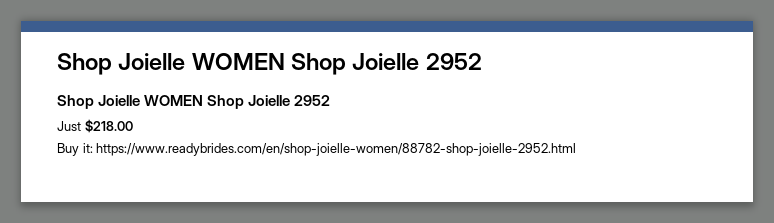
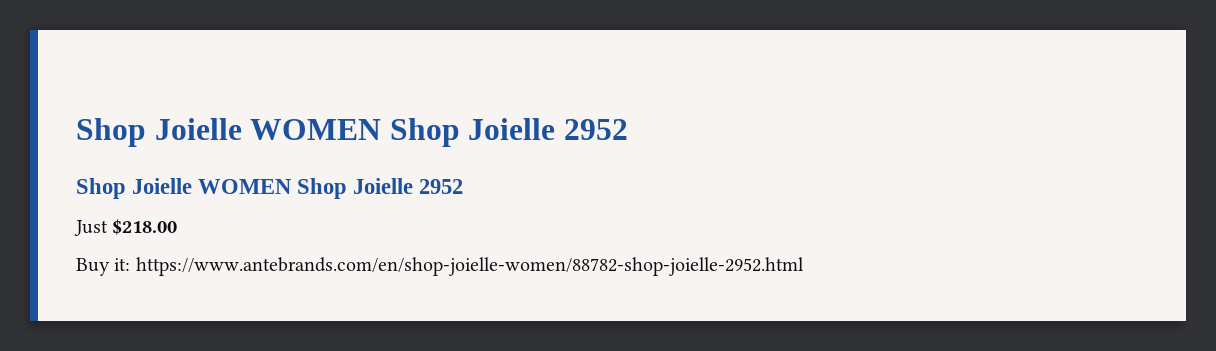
- Buy it: https://www.readybrides.com/en/shop-joielle-women/88782-shop-joielle-2952.html
+ Buy it: https://www.antebrands.com/en/shop-joielle-women/88782-shop-joielle-2952.html

